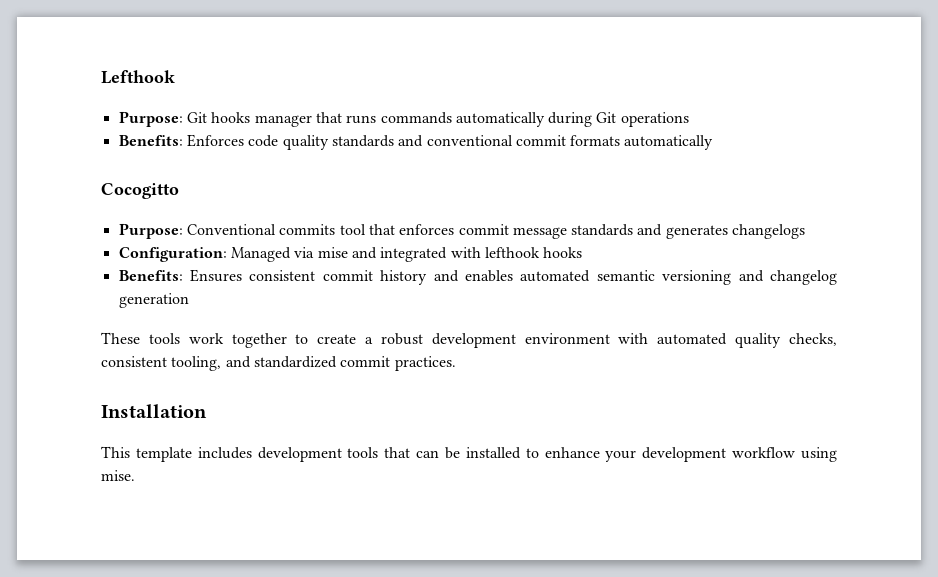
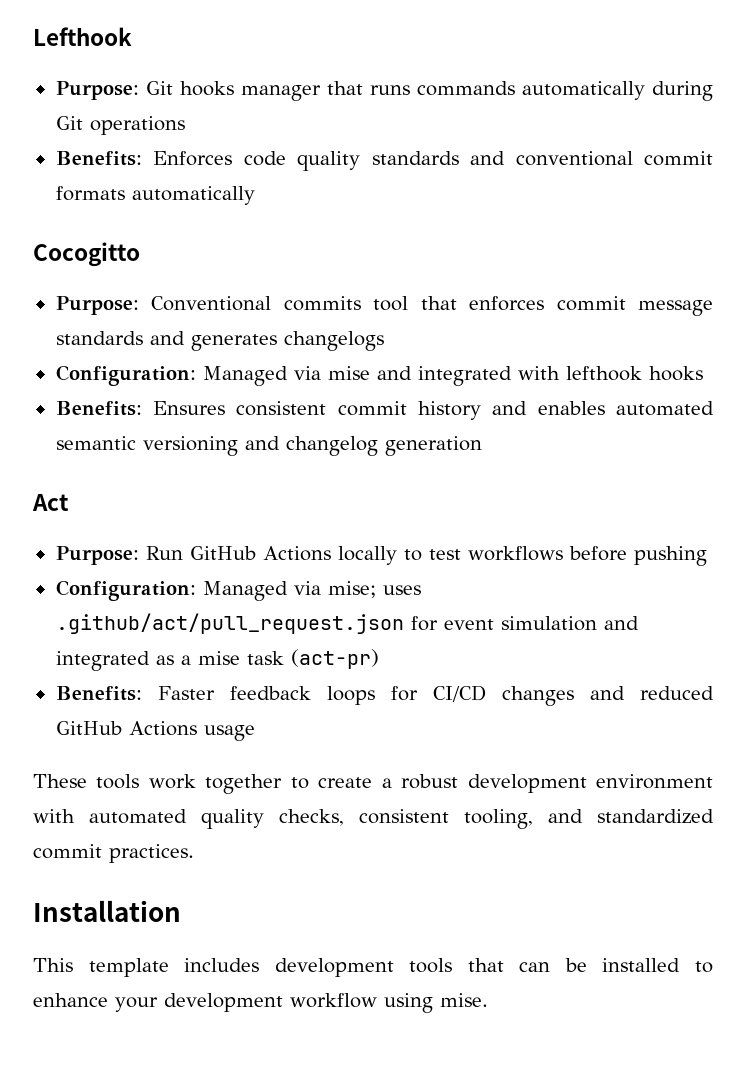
+ Act
+ Purpose: Run GitHub Actions locally to test workflows before pushing
+ Configuration: Managed via mise; uses .github/act/pull_request.json for event simulation and integrated as a mise task (act-pr)
+ Benefits: Faster feedback loops for CI/CD changes and reduced GitHub Actions usage

